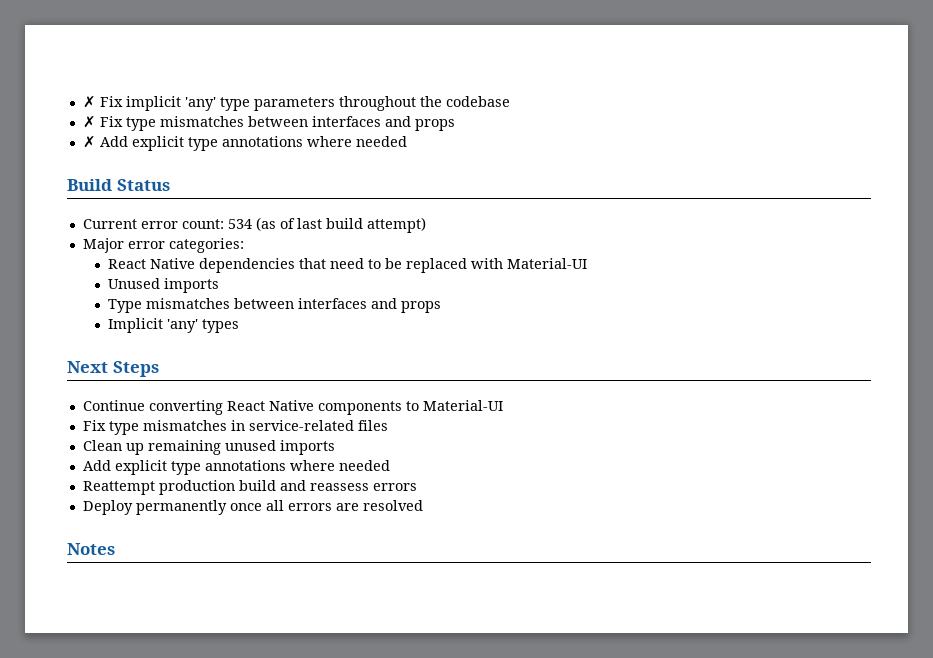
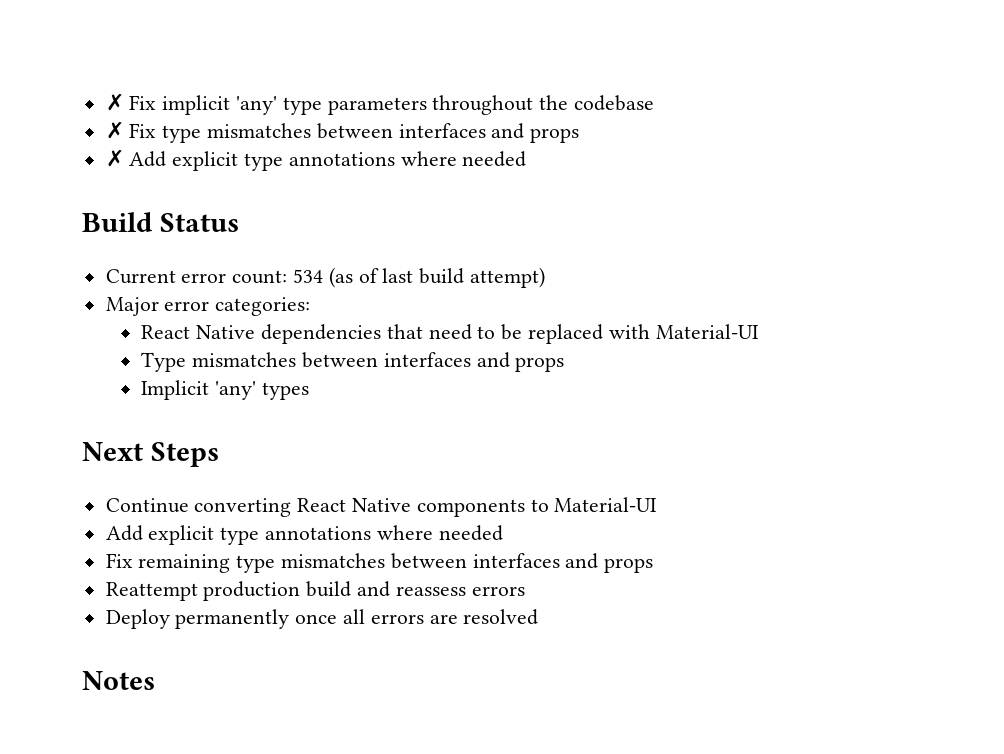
- Unused imports
  Continue converting React Native components to Material-UI
- Fix type mismatches in service-related files
- Clean up remaining unused imports
  Add explicit type annotations where needed
+ Fix remaining type mismatches between interfaces and props

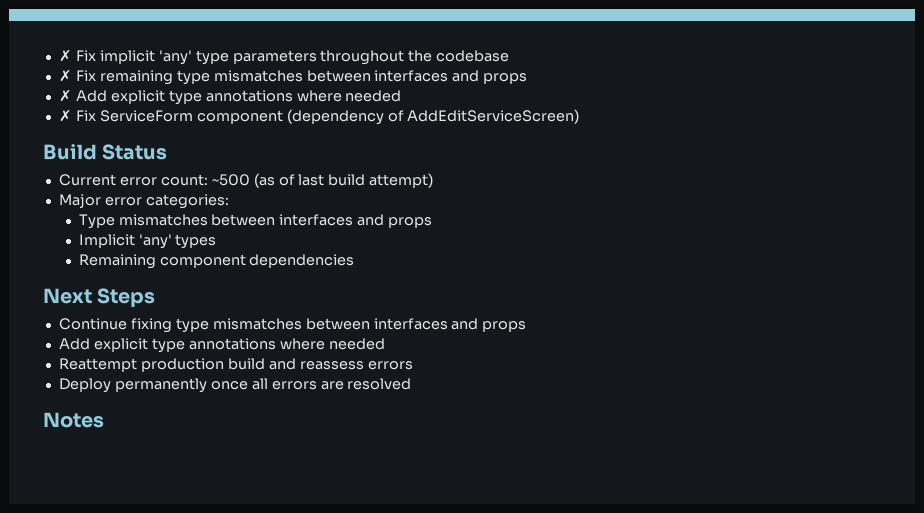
- ✗ Fix type mismatches between interfaces and props
+ ✗ Fix remaining type mismatches between interfaces and props
+ ✗ Fix ServiceForm component (dependency of AddEditServiceScreen)
- Current error count: 534 (as of last build attempt)
+ Current error count: ~500 (as of last build attempt)
- React Native dependencies that need to be replaced with Material-UI
+ Remaining component dependencies
- Continue converting React Native components to Material-UI
+ Continue fixing type mismatches between interfaces and props
  Add explicit type annotations where needed
- Fix remaining type mismatches between interfaces and props

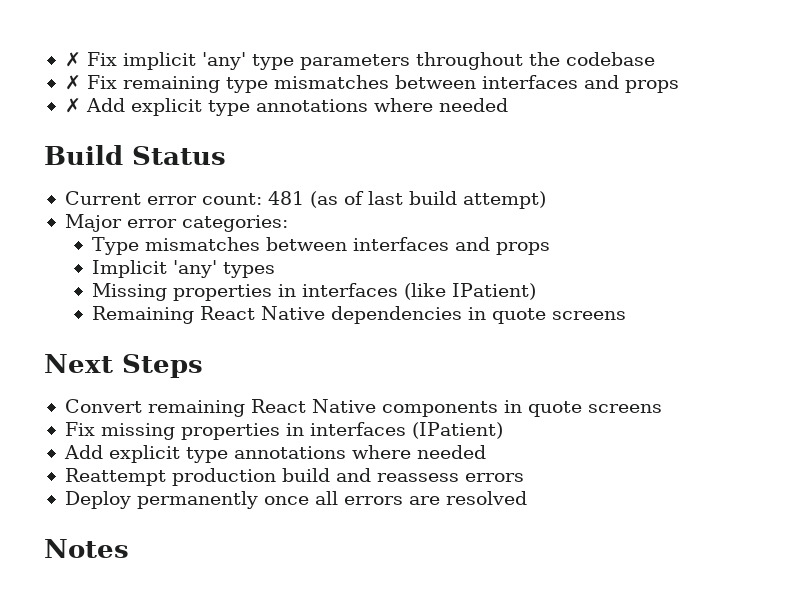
- ✗ Fix ServiceForm component (dependency of AddEditServiceScreen)
- Current error count: ~500 (as of last build attempt)
+ Current error count: 481 (as of last build attempt)
+ Missing properties in interfaces (like IPatient)
- Remaining component dependencies
+ Remaining React Native dependencies in quote screens
- Continue fixing type mismatches between interfaces and props
+ Convert remaining React Native components in quote screens
+ Fix missing properties in interfaces (IPatient)

